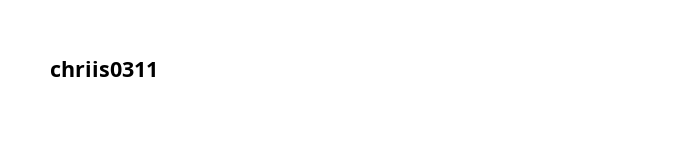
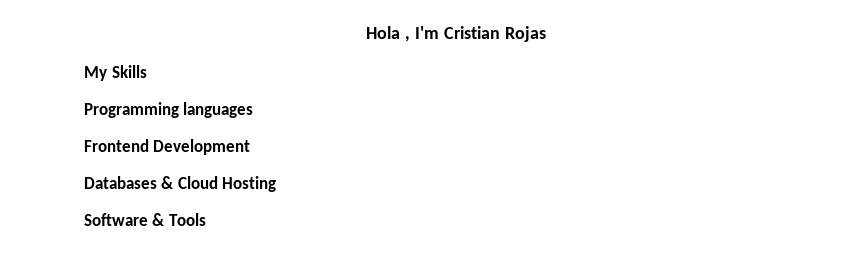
- chriis0311
+ Hola , I'm Cristian Rojas
+ My Skills
+ Programming languages
+ Frontend Development
+ Databases & Cloud Hosting
+ Software & Tools

